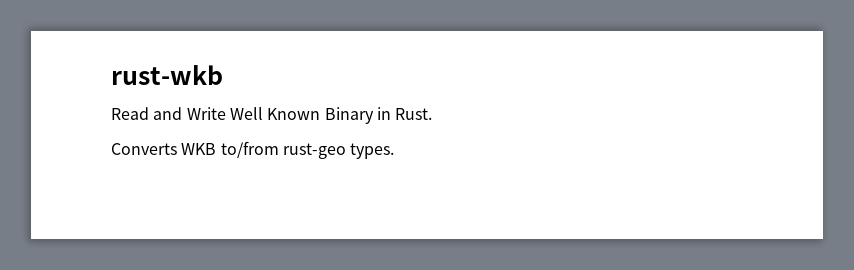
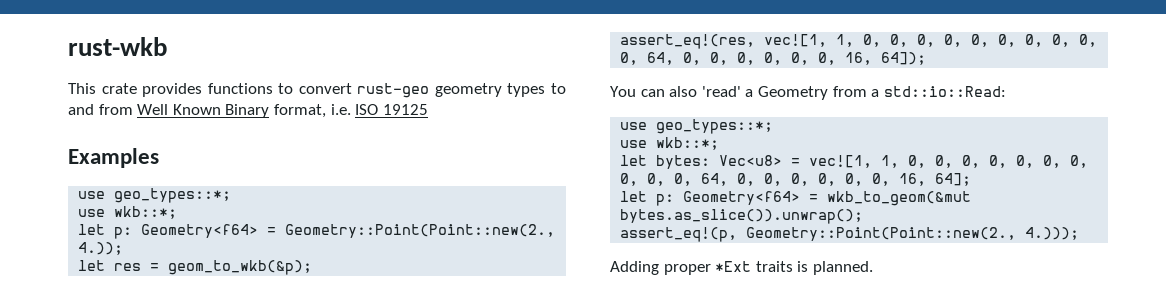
- Read and Write Well Known Binary in Rust.
- Converts WKB to/from rust-geo types.
+ This crate provides functions to convert rust-geo geometry types to and from Well Known Binary format, i.e. ISO 19125
+ Examples
+ use geo_types::*;
+ use wkb::*;
+ let p: Geometry<f64> = Geometry::Point(Point::new(2., 4.));
+ let res = geom_to_wkb(&p);
+ assert_eq!(res, vec![1, 1, 0, 0, 0, 0, 0, 0, 0, 0, 0, 0, 64, 0, 0, 0, 0, 0, 0, 16, 64]);
+ You can also 'read' a Geometry from a std::io::Read:
+ use geo_types::*;
+ use wkb::*;
+ let bytes: Vec<u8> = vec![1, 1, 0, 0, 0, 0, 0, 0, 0, 0, 0, 0, 64, 0, 0, 0, 0, 0, 0, 16, 64];
+ let p: Geometry<f64> = wkb_to_geom(&mut bytes.as_slice()).unwrap();
+ assert_eq!(p, Geometry::Point(Point::new(2., 4.)));
+ Adding proper *Ext traits is planned.

